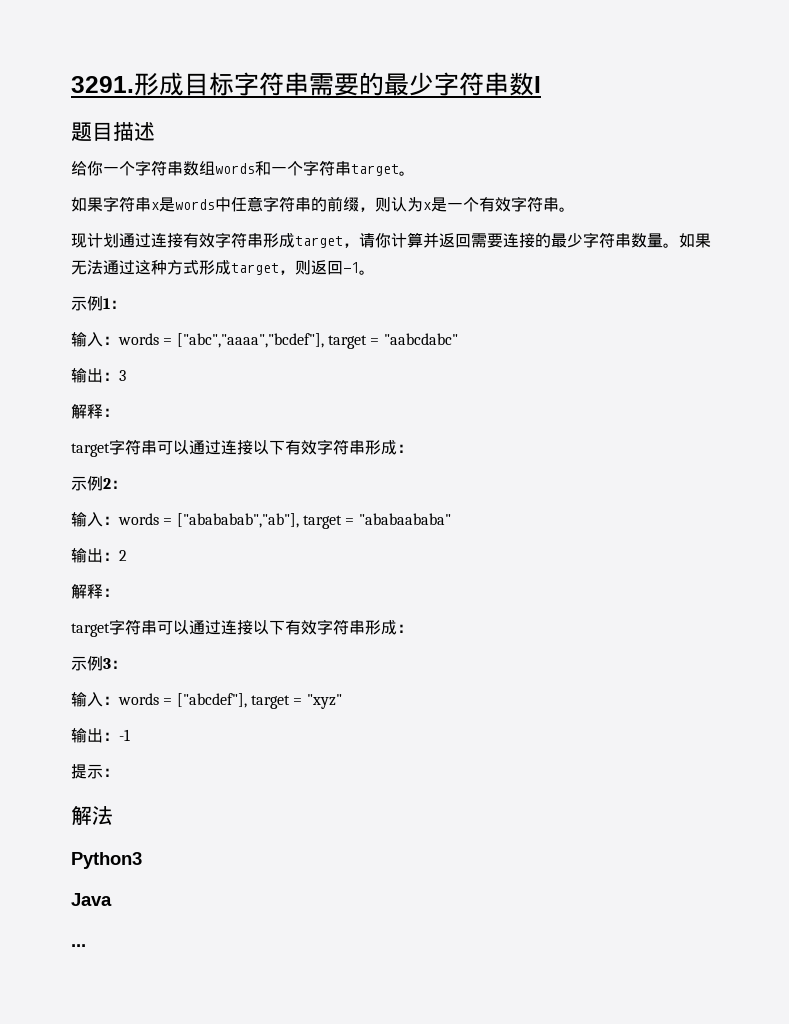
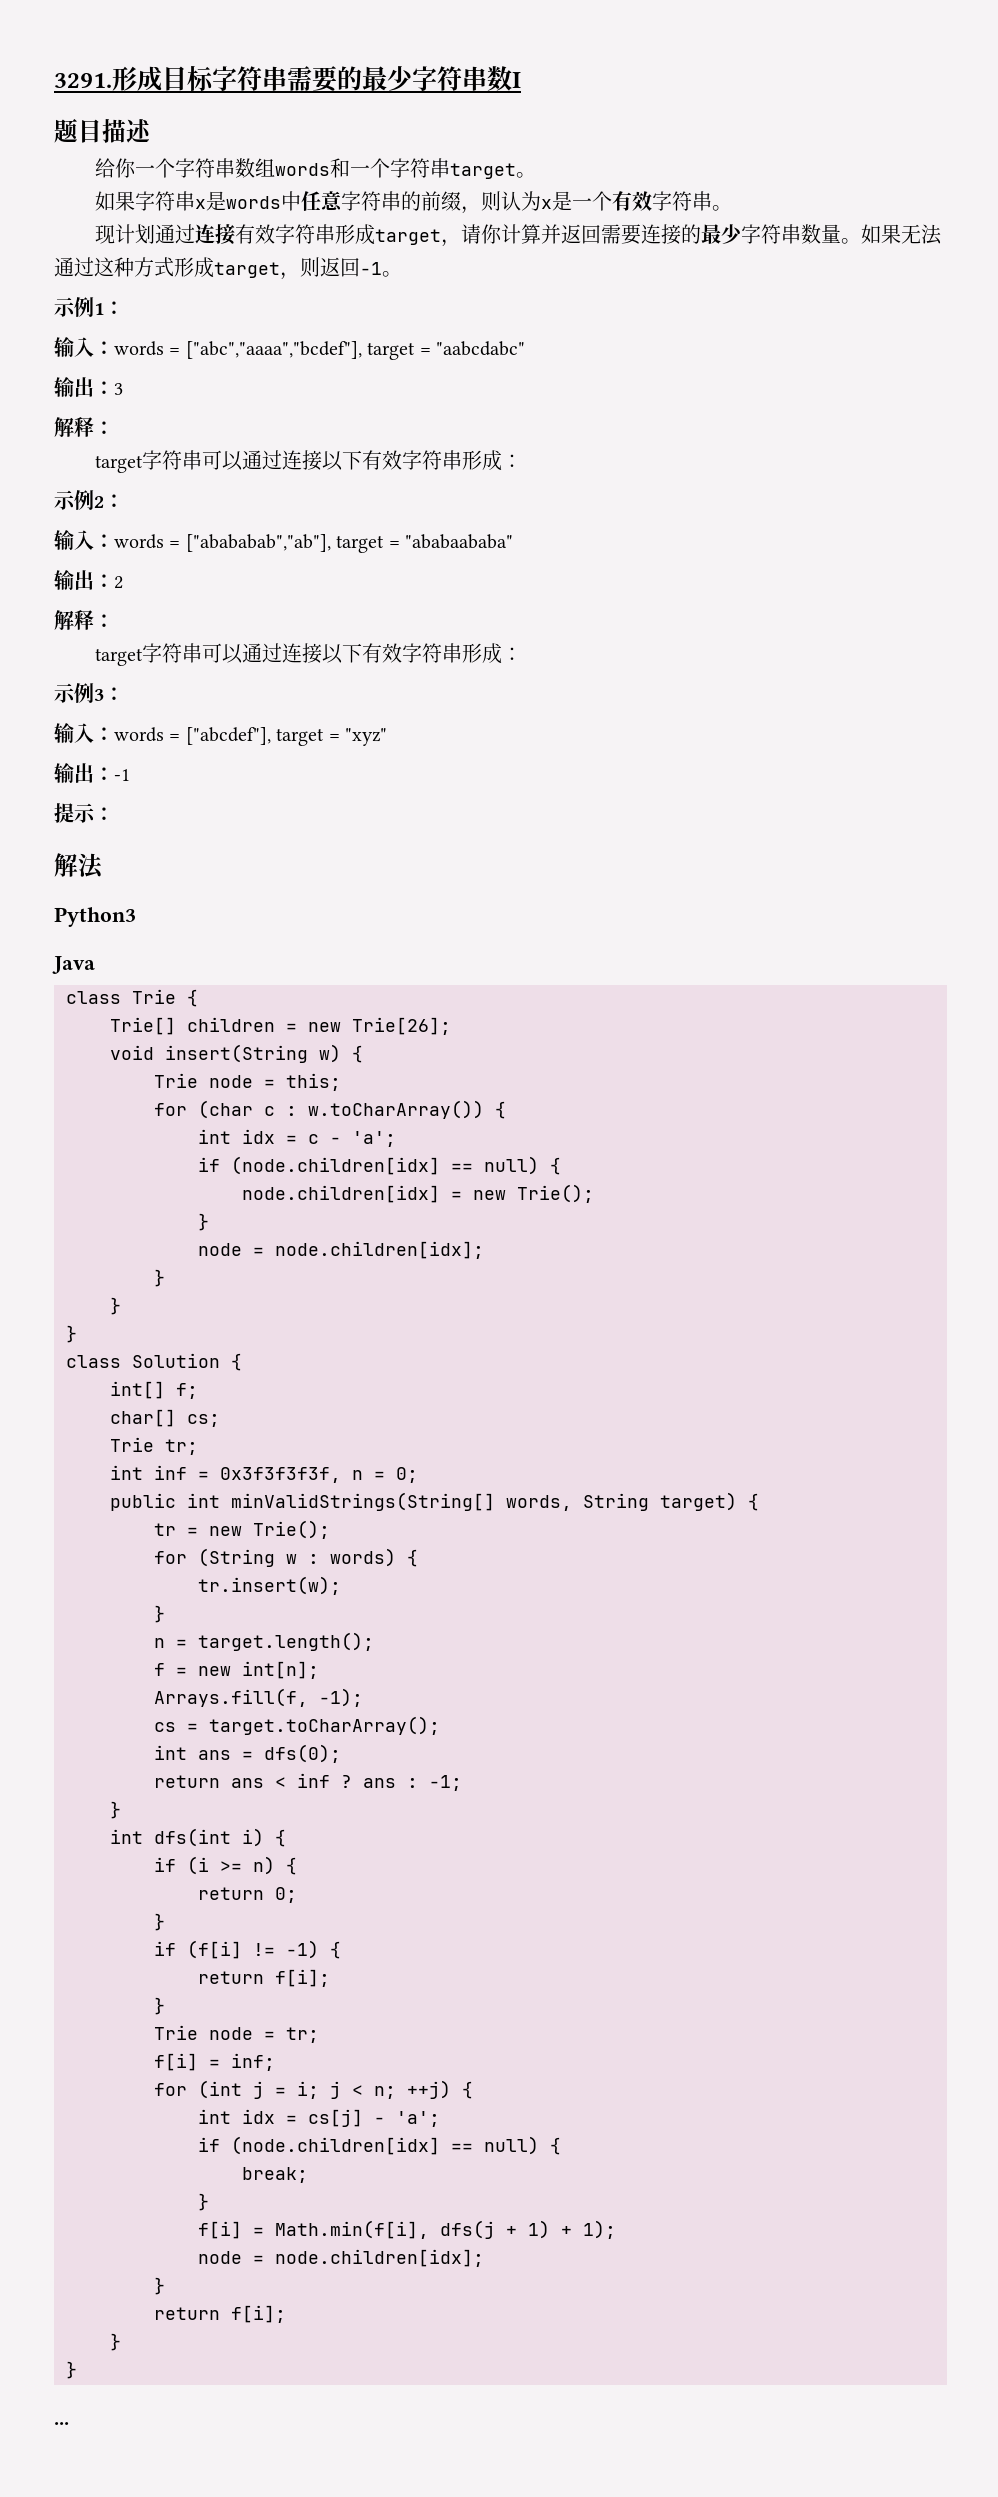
+ class Trie {
+ Trie[] children = new Trie[26];
+ void insert(String w) {
+ Trie node = this;
+ for (char c : w.toCharArray()) {
+ int idx = c - 'a';
+ if (node.children[idx] == null) {
+ node.children[idx] = new Trie();
+ }
+ node = node.children[idx];
+ }
+ }
+ }
+ class Solution {
+ int[] f;
+ char[] cs;
+ Trie tr;
+ int inf = 0x3f3f3f3f, n = 0;
+ public int minValidStrings(String[] words, String target) {
+ tr = new Trie();
+ for (String w : words) {
+ tr.insert(w);
+ }
+ n = target.length();
+ f = new int[n];
+ Arrays.fill(f, -1);
+ cs = target.toCharArray();
+ int ans = dfs(0);
+ return ans < inf ? ans : -1;
+ }
+ int dfs(int i) {
+ if (i >= n) {
+ return 0;
+ }
+ if (f[i] != -1) {
+ return f[i];
+ }
+ Trie node = tr;
+ f[i] = inf;
+ for (int j = i; j < n; ++j) {
+ int idx = cs[j] - 'a';
+ if (node.children[idx] == null) {
+ break;
+ }
+ f[i] = Math.min(f[i], dfs(j + 1) + 1);
+ node = node.children[idx];
+ }
+ return f[i];
+ }
+ }

